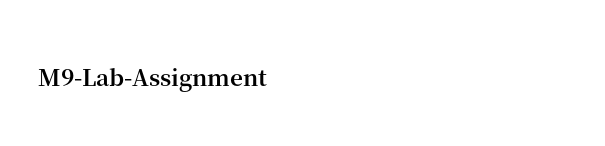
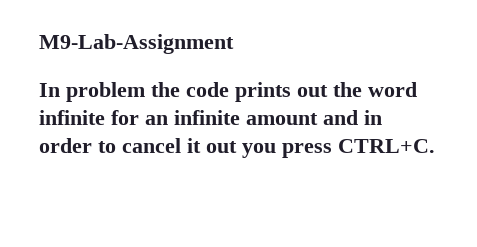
+ In problem the code prints out the word infinite for an infinite amount and in order to cancel it out you press CTRL+C.

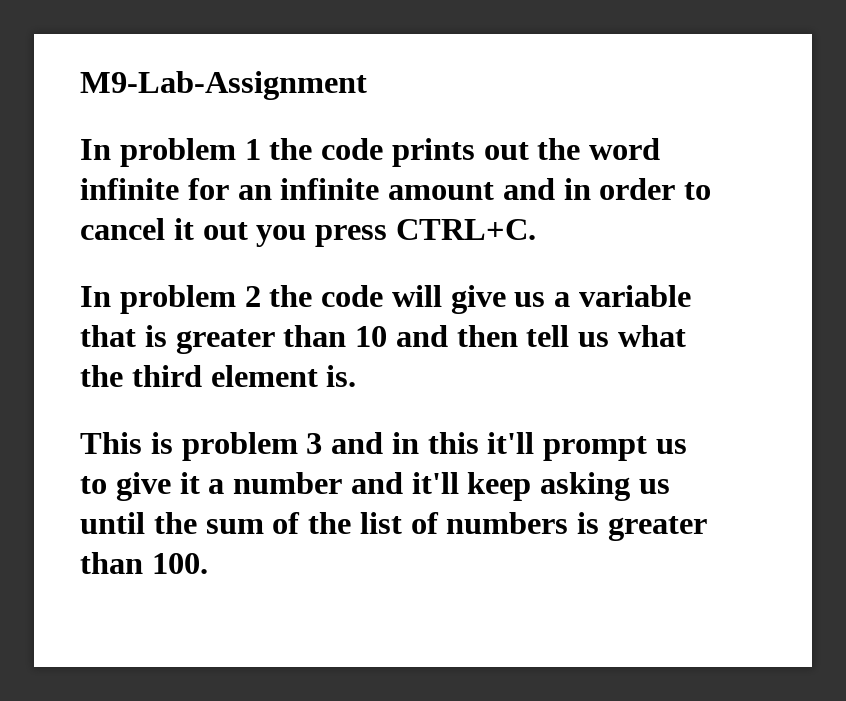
- In problem the code prints out the word infinite for an infinite amount and in order to cancel it out you press CTRL+C.
+ In problem 1 the code prints out the word infinite for an infinite amount and in order to cancel it out you press CTRL+C.
+ In problem 2 the code will give us a variable that is greater than 10 and then tell us what the third element is.
+ This is problem 3 and in this it'll prompt us to give it a number and it'll keep asking us until the sum of the list of numbers is greater than 100.

